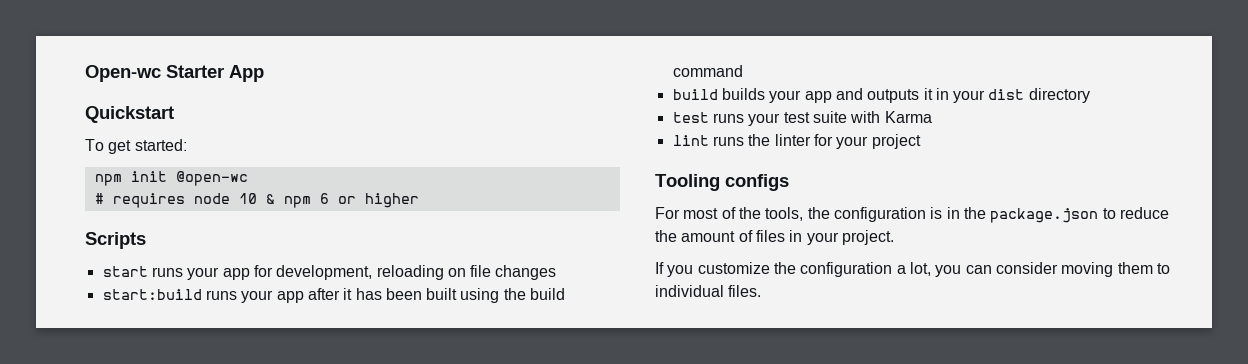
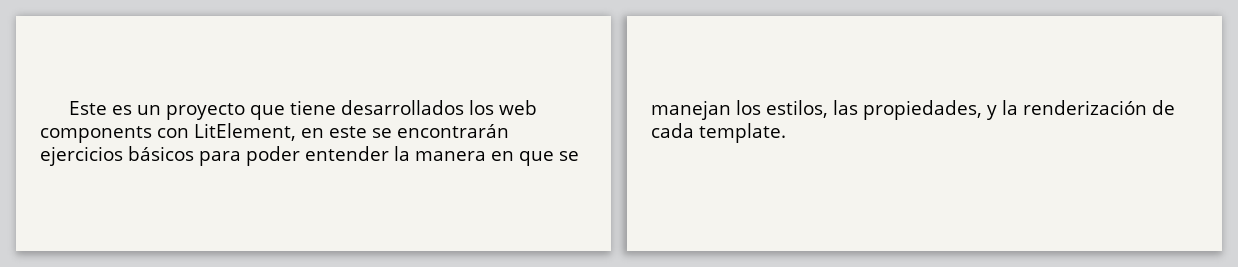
- Open-wc Starter App
- Quickstart
- To get started:
- npm init @open-wc
- # requires node 10 & npm 6 or higher
- Scripts
- start runs your app for development, reloading on file changes
- start:build runs your app after it has been built using the build command
- build builds your app and outputs it in your dist directory
- test runs your test suite with Karma
- lint runs the linter for your project
- Tooling configs
- For most of the tools, the configuration is in the package.json to reduce the amount of files in your project.
- If you customize the configuration a lot, you can consider moving them to individual files.
+ Este es un proyecto que tiene desarrollados los web components con LitElement, en este se encontrarán ejercicios básicos para poder entender la manera en que se manejan los estilos, las propiedades, y la renderización de cada template.

